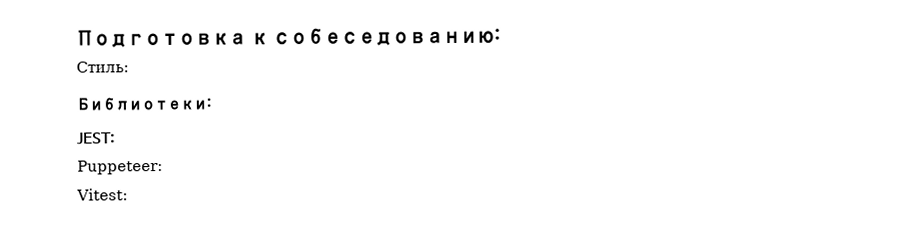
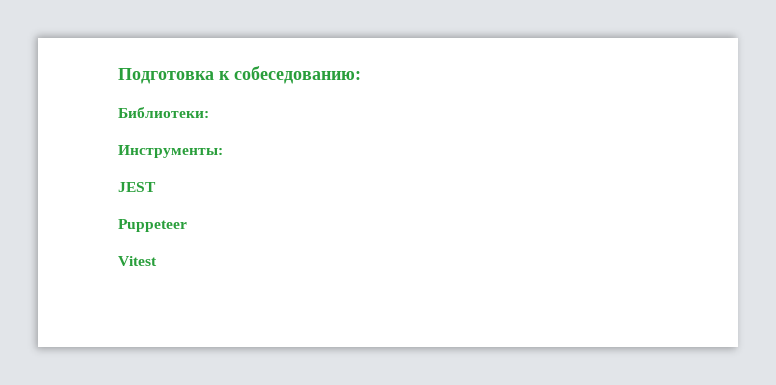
- Стиль:
- JEST:
- Puppeteer:
- Vitest:
+ Инструменты:
+ JEST
+ Puppeteer
+ Vitest

